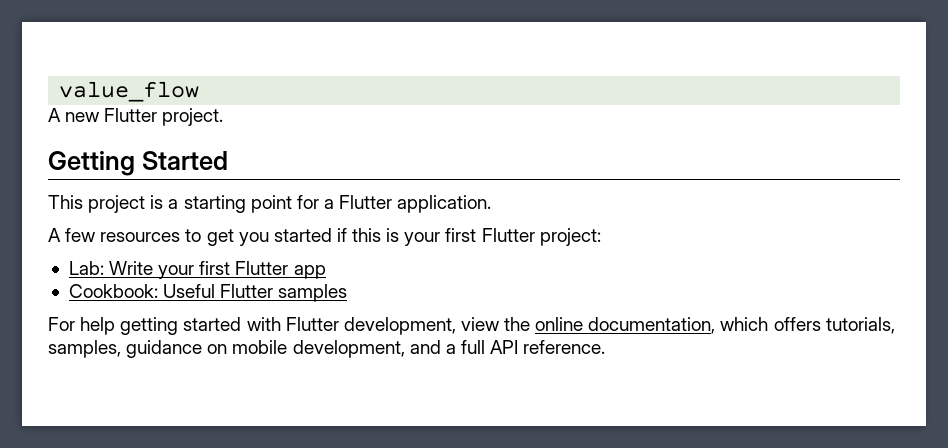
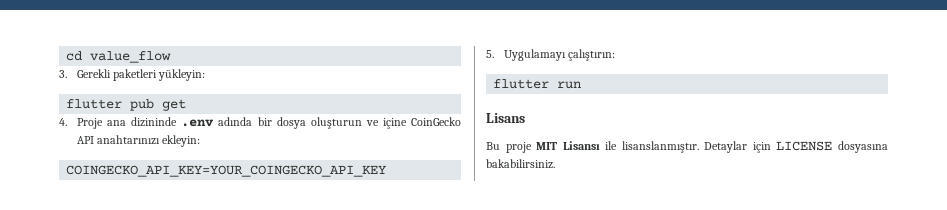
- value_flow
+ cd value_flow
- A new Flutter project.
- Getting Started
- This project is a starting point for a Flutter application.
- A few resources to get you started if this is your first Flutter project:
- Lab: Write your first Flutter app
- Cookbook: Useful Flutter samples
- For help getting started with Flutter development, view the online documentation, which offers tutorials, samples, guidance on mobile development, and a full API reference.
+ 3. Gerekli paketleri yükleyin:
+ flutter pub get
+ 4. Proje ana dizininde .env adında bir dosya oluşturun ve içine CoinGecko API anahtarınızı ekleyin:
+ COINGECKO_API_KEY=YOUR_COINGECKO_API_KEY
+ 5. Uygulamayı çalıştırın:
+ flutter run
+ Lisans
+ Bu proje MIT Lisansı ile lisanslanmıştır. Detaylar için LICENSE dosyasına bakabilirsiniz.

